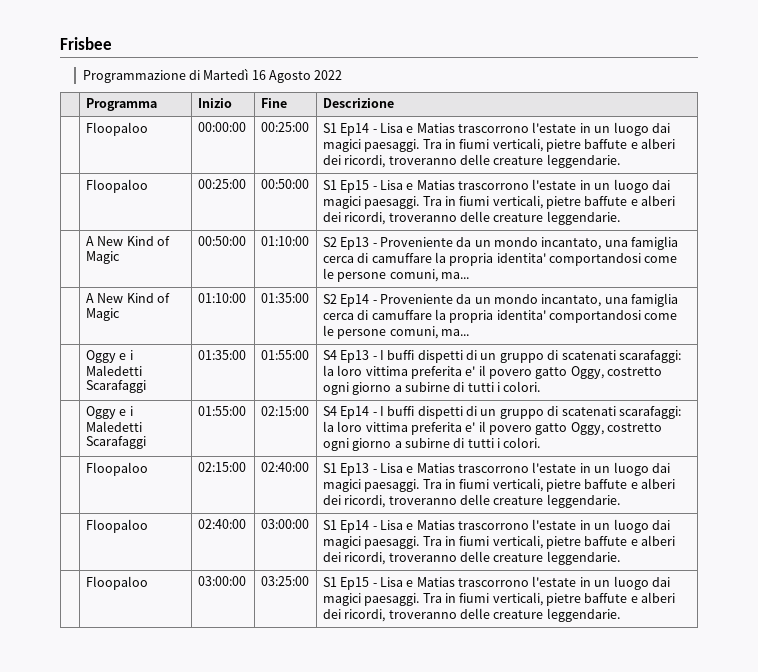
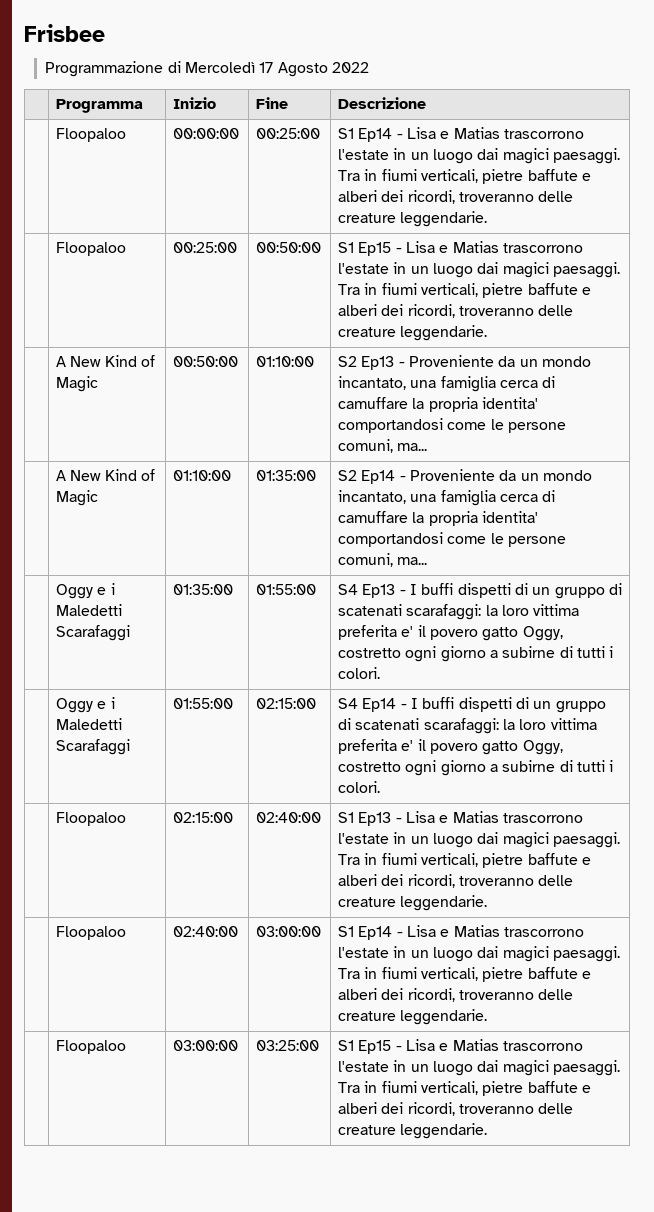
- Programmazione di Martedì 16 Agosto 2022
+ Programmazione di Mercoledì 17 Agosto 2022

